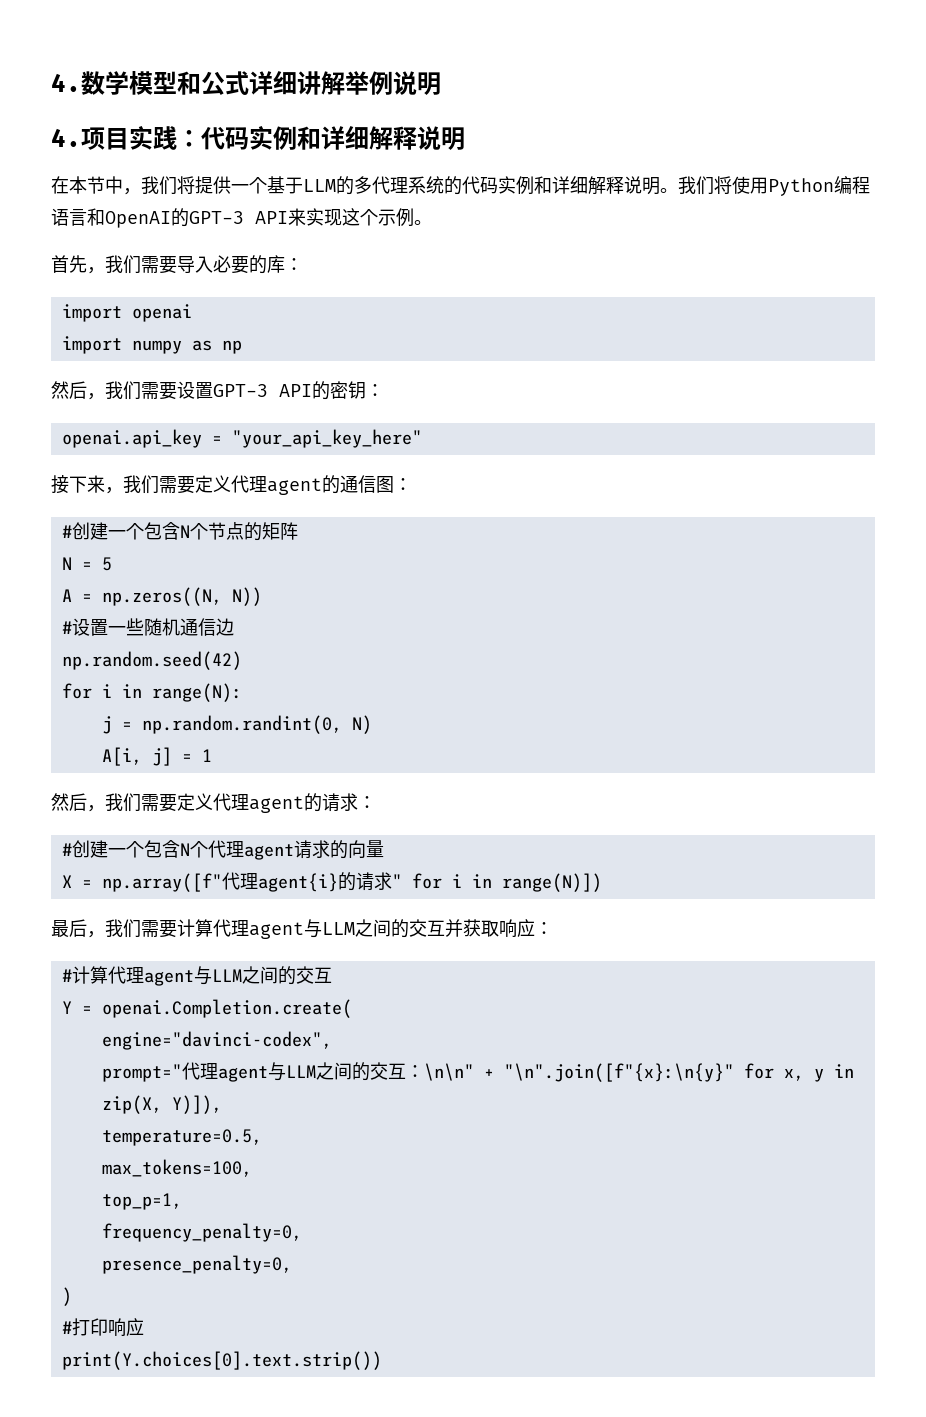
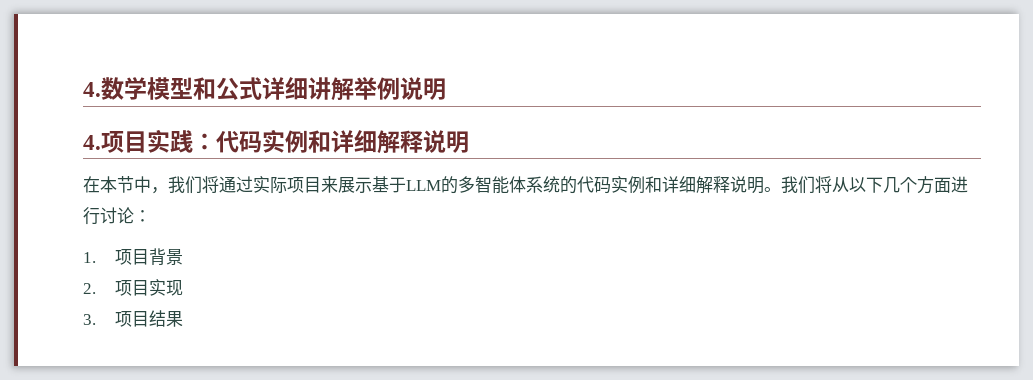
- 在本节中，我们将提供一个基于LLM的多代理系统的代码实例和详细解释说明。
+ 在本节中，我们将通过实际项目来展示基于LLM的多智能体系统的代码实例和详细解释说明。
- 我们将使用Python编程语言和OpenAI的GPT-3 API来实现这个示例。
- 首先，我们需要导入必要的库：
- import openai
- import numpy as np
- 然后，我们需要设置GPT-3 API的密钥：
- openai.api_key = "your_api_key_here"
- 接下来，我们需要定义代理agent的通信图：
- #创建一个包含N个节点的矩阵
- N = 5
- A = np.zeros((N, N))
- #设置一些随机通信边
- np.random.seed(42)
- for i in range(N):
- j = np.random.randint(0, N)
- A[i, j] = 1
- 然后，我们需要定义代理agent的请求：
- #创建一个包含N个代理agent请求的向量
- X = np.array([f"代理agent{i}的请求" for i in range(N)])
- 最后，我们需要计算代理agent与LLM之间的交互并获取响应：
- #计算代理agent与LLM之间的交互
- Y = openai.Completion.create(
- engine="davinci-codex",
- prompt="代理agent与LLM之间的交互：\n\n" + "\n".join([f"{x}:\n{y}" for x, y in zip(X, Y)]),
- temperature=0.5,
- max_tokens=100,
- top_p=1,
- frequency_penalty=0,
- presence_penalty=0,
- )
- #打印响应
- print(Y.choices[0].text.strip())
+ 我们将从以下几个方面进行讨论：
+ 1.项目背景
+ 2.项目实现
+ 3.项目结果

